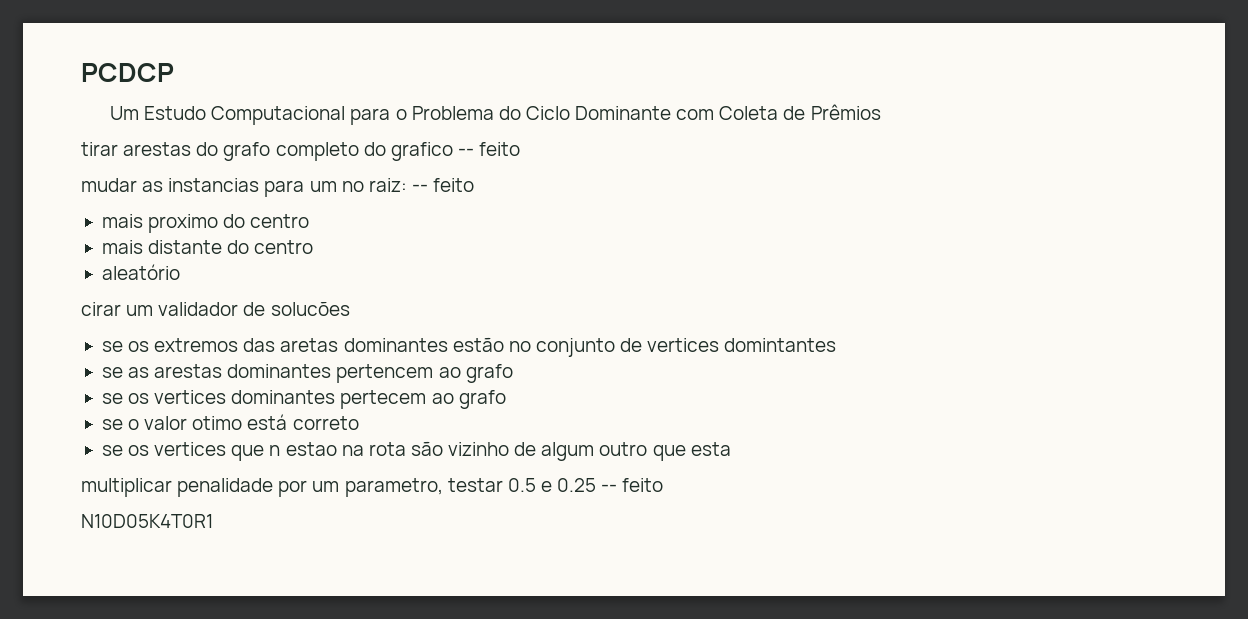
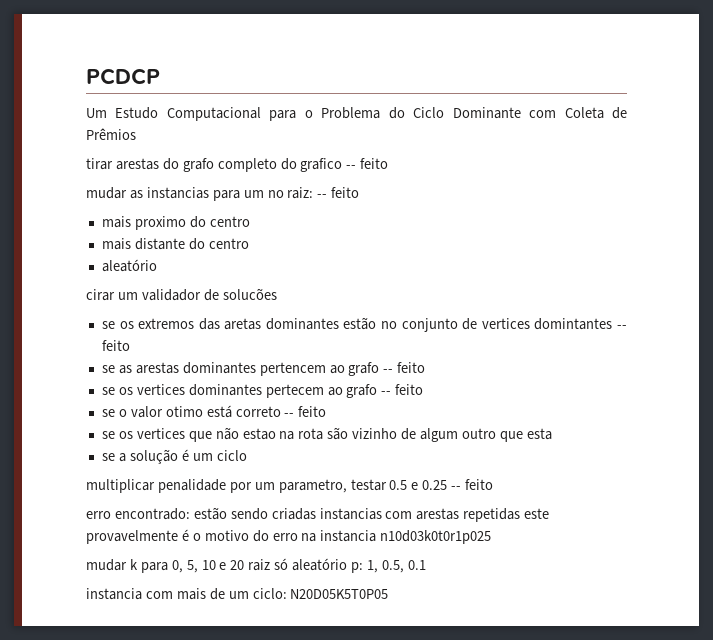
- se os extremos das aretas dominantes estão no conjunto de vertices domintantes
+ se os extremos das aretas dominantes estão no conjunto de vertices domintantes -- feito
- se as arestas dominantes pertencem ao grafo
+ se as arestas dominantes pertencem ao grafo -- feito
- se os vertices dominantes pertecem ao grafo
+ se os vertices dominantes pertecem ao grafo -- feito
- se o valor otimo está correto
+ se o valor otimo está correto -- feito
- se os vertices que n estao na rota são vizinho de algum outro que esta
+ se os vertices que não estao na rota são vizinho de algum outro que esta
+ se a solução é um ciclo
- N10D05K4T0R1
+ erro encontrado: estão sendo criadas instancias com arestas repetidas este provavelmente é o motivo do erro na instancia n10d03k0t0r1p025
+ mudar k para 0, 5, 10 e 20 raiz só aleatório p: 1, 0.5, 0.1
+ instancia com mais de um ciclo: N20D05K5T0P05

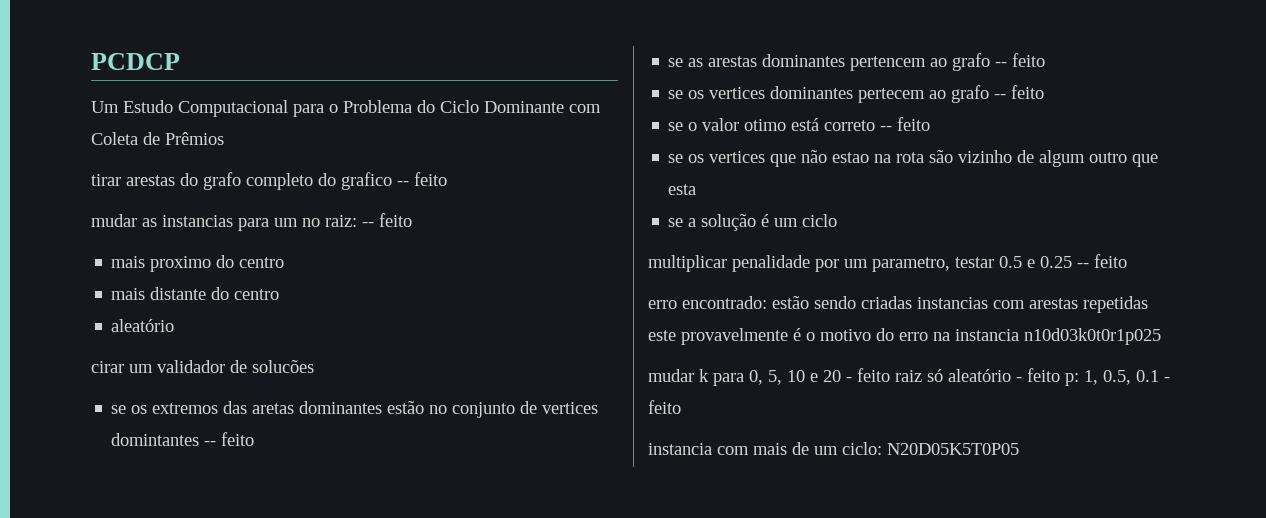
- mudar k para 0, 5, 10 e 20 raiz só aleatório p: 1, 0.5, 0.1
+ mudar k para 0, 5, 10 e 20 - feito raiz só aleatório - feito p: 1, 0.5, 0.1 - feito

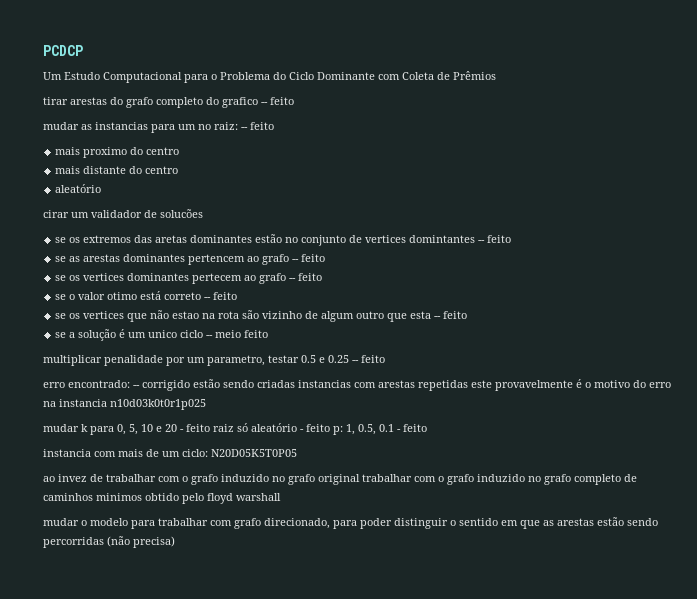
- se os vertices que não estao na rota são vizinho de algum outro que esta
+ se os vertices que não estao na rota são vizinho de algum outro que esta -- feito
- se a solução é um ciclo
+ se a solução é um unico ciclo -- meio feito
- erro encontrado: estão sendo criadas instancias com arestas repetidas este provavelmente é o motivo do erro na instancia n10d03k0t0r1p025
+ erro encontrado: -- corrigido estão sendo criadas instancias com arestas repetidas este provavelmente é o motivo do erro na instancia n10d03k0t0r1p025
+ ao invez de trabalhar com o grafo induzido no grafo original trabalhar com o grafo induzido no grafo completo de caminhos minimos obtido pelo floyd warshall
+ mudar o modelo para trabalhar com grafo direcionado, para poder distinguir o sentido em que as arestas estão sendo percorridas (não precisa)

